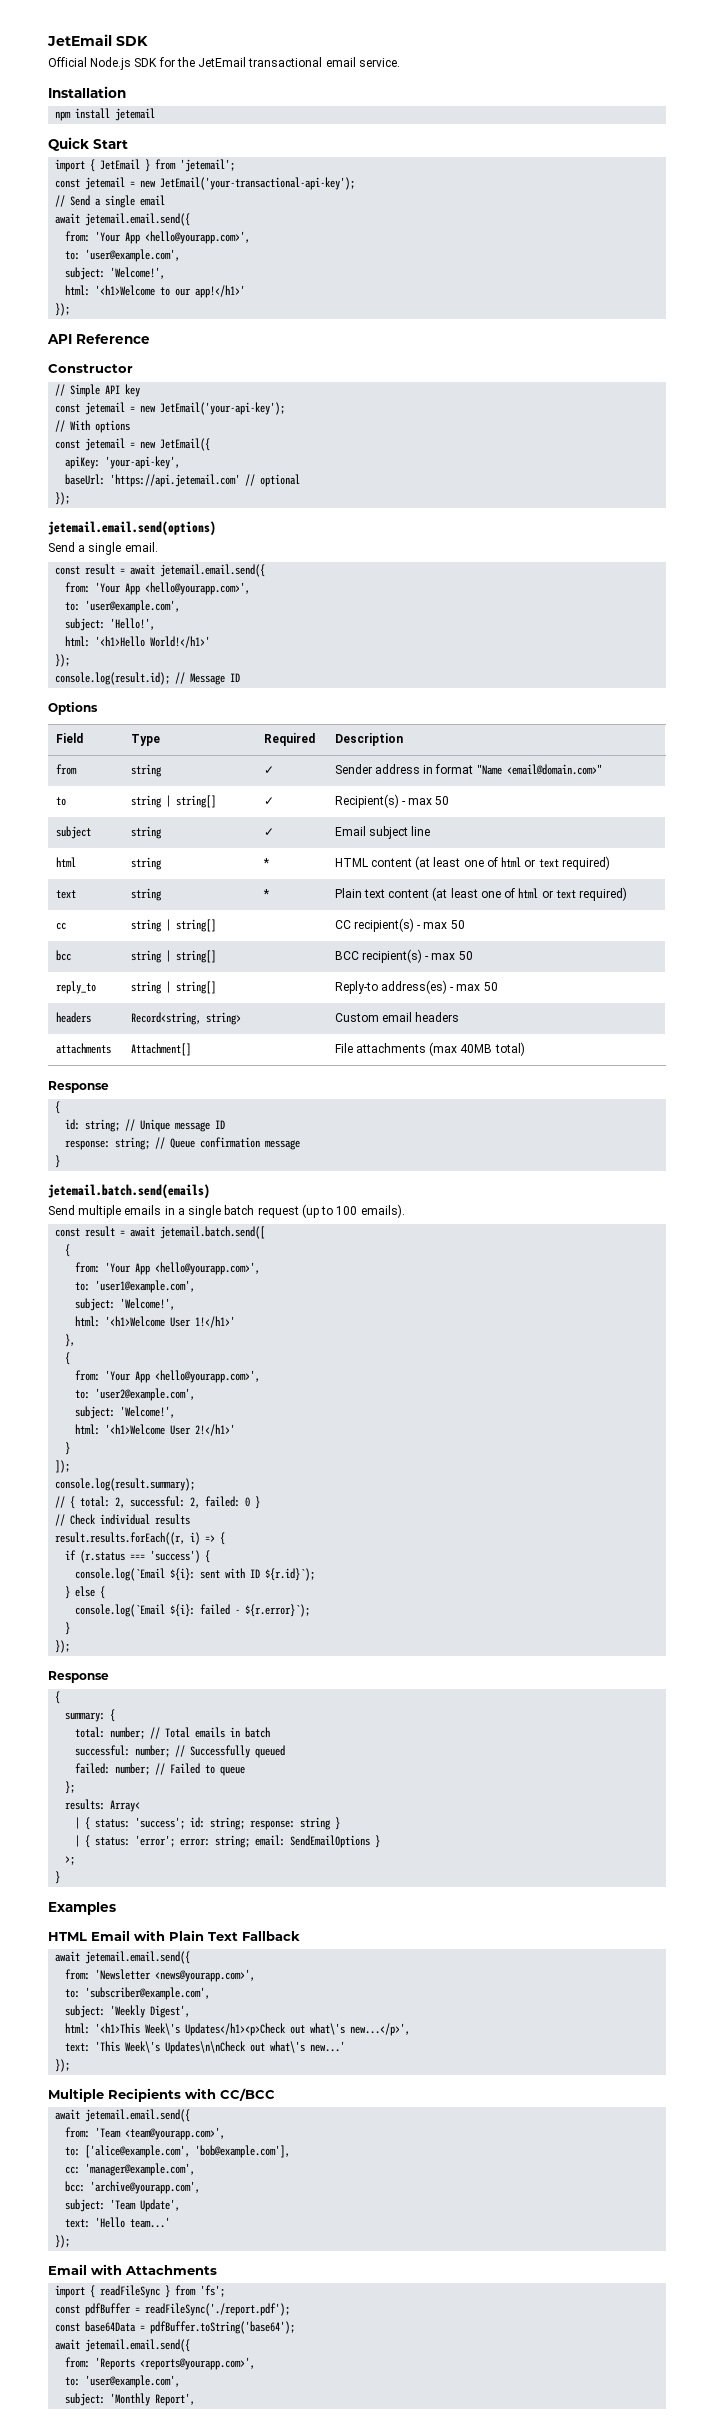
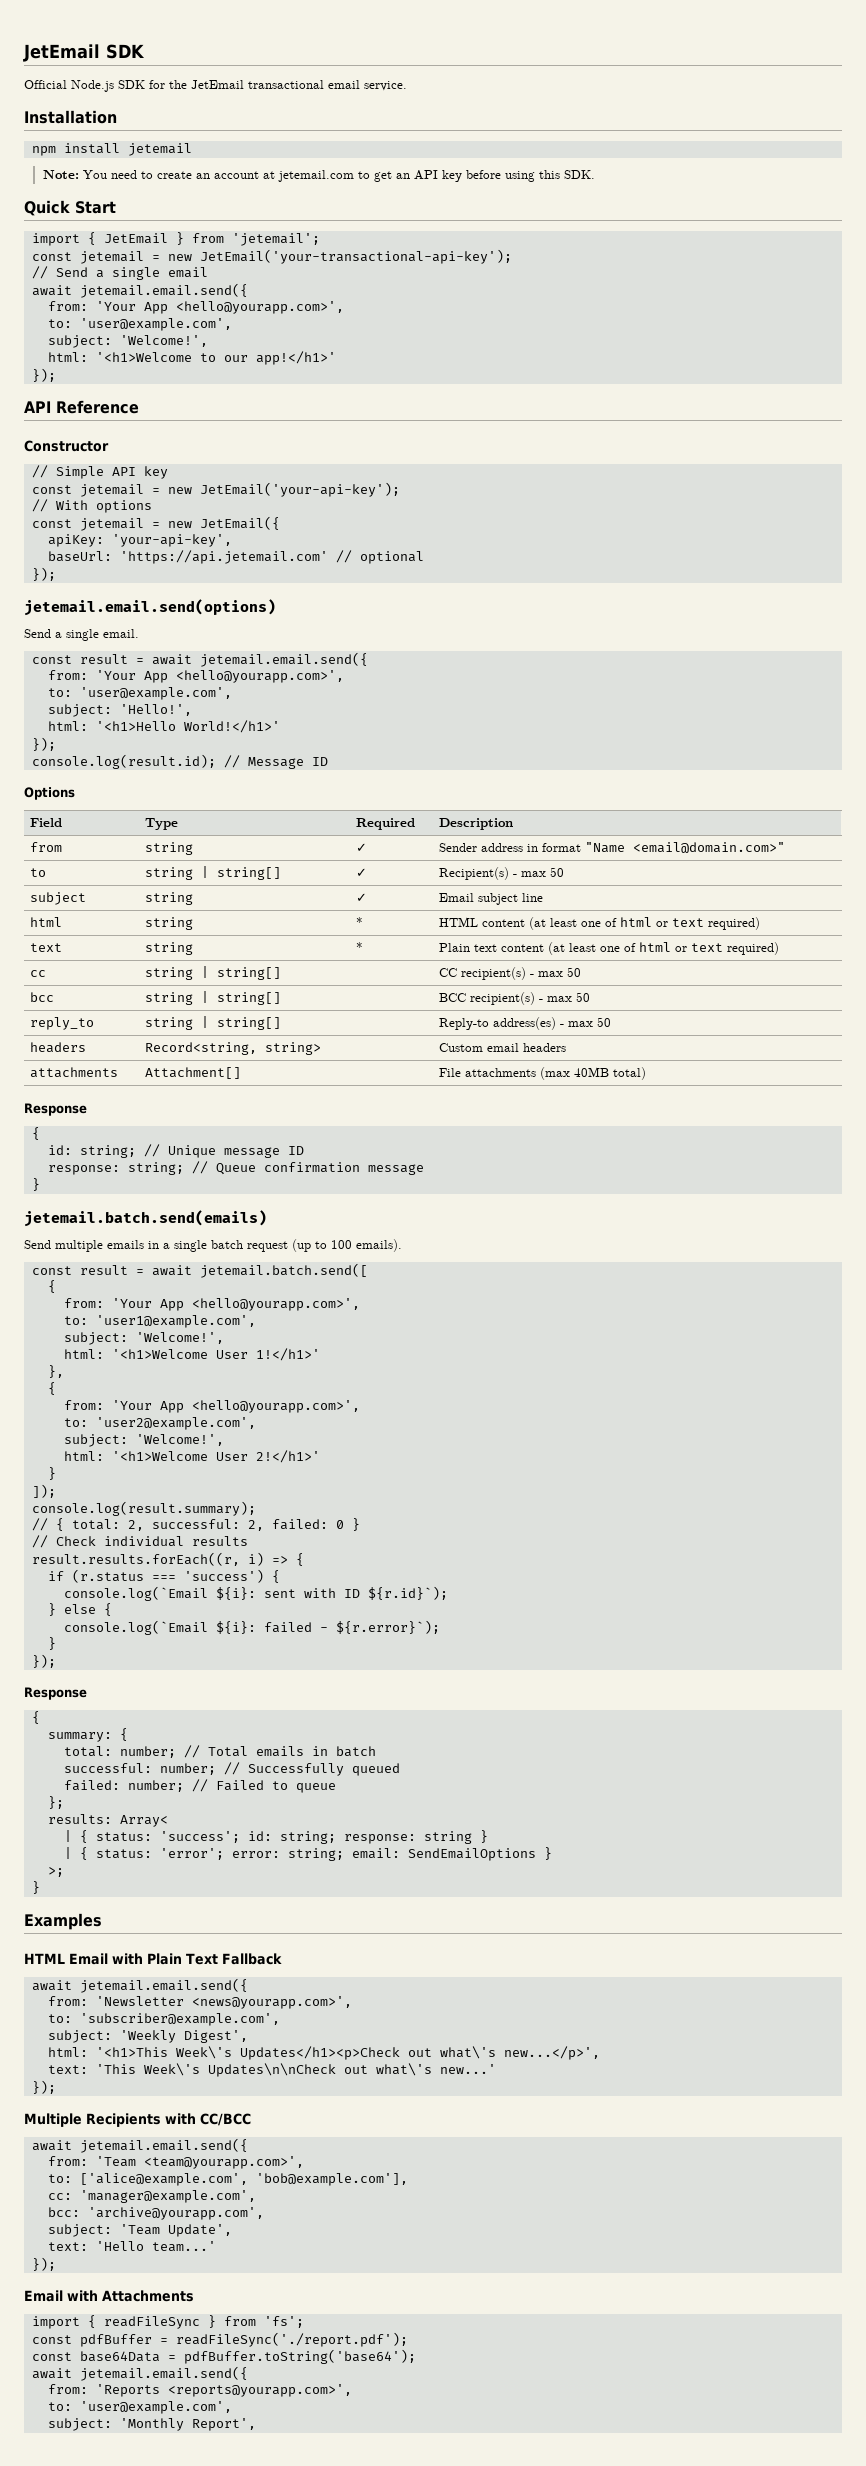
+ Note: You need to create an account at jetemail.com to get an API key before using this SDK.

